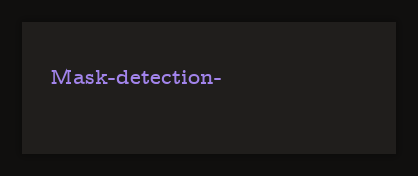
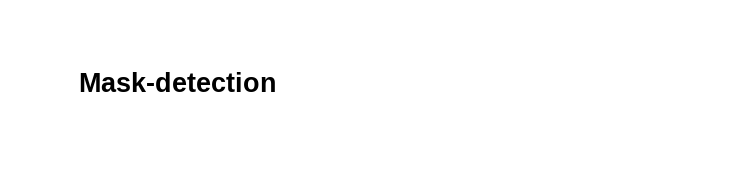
- Mask-detection-
+ Mask-detection

